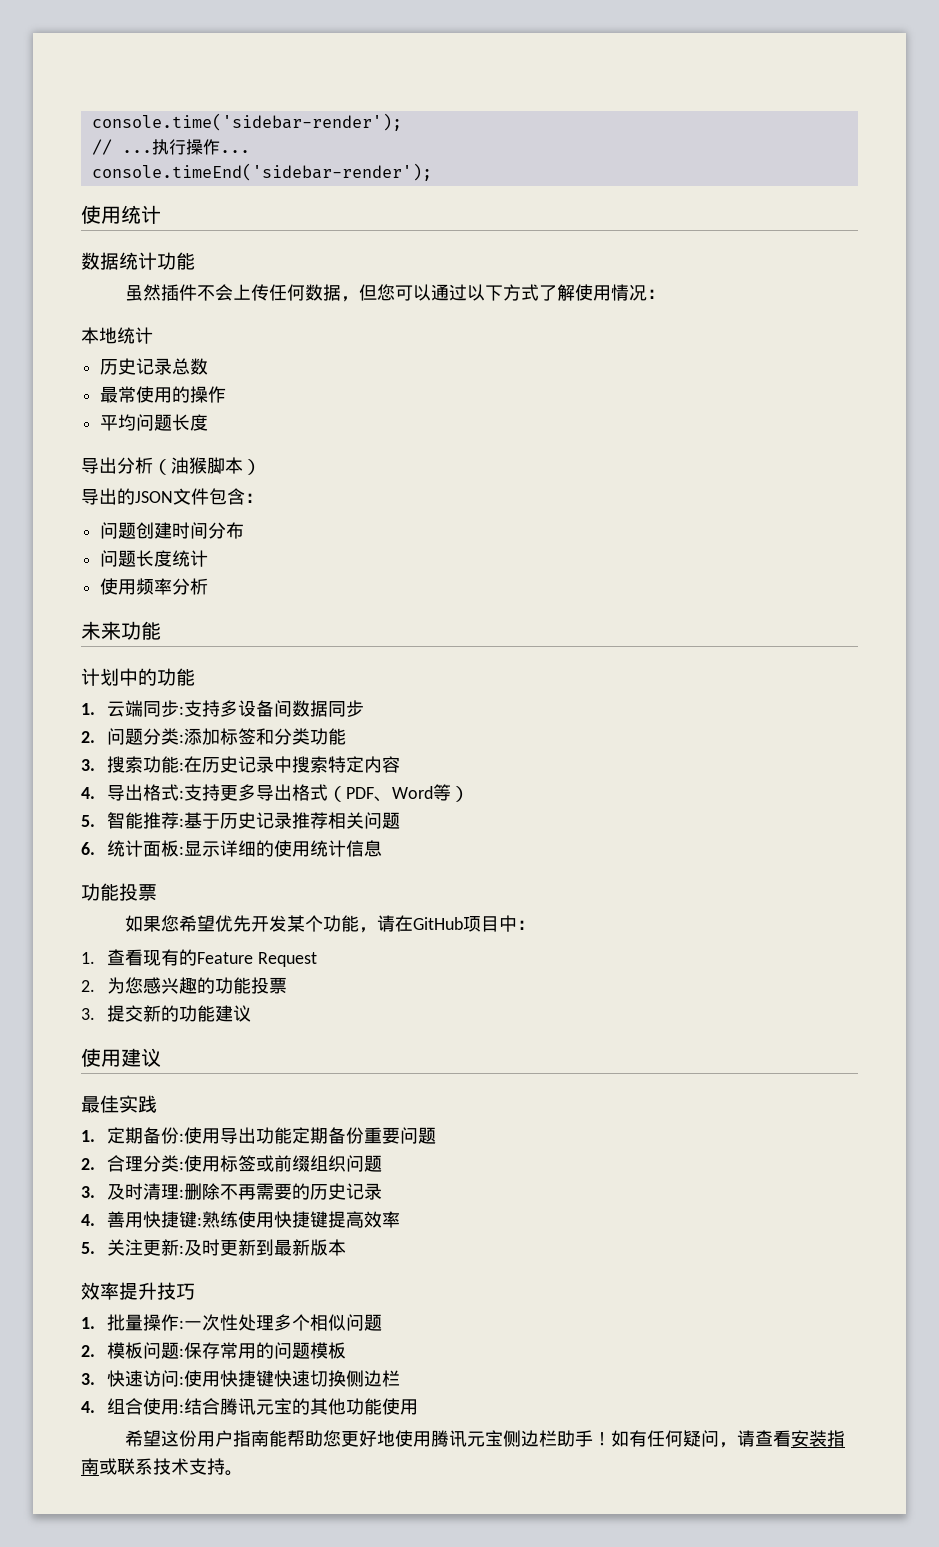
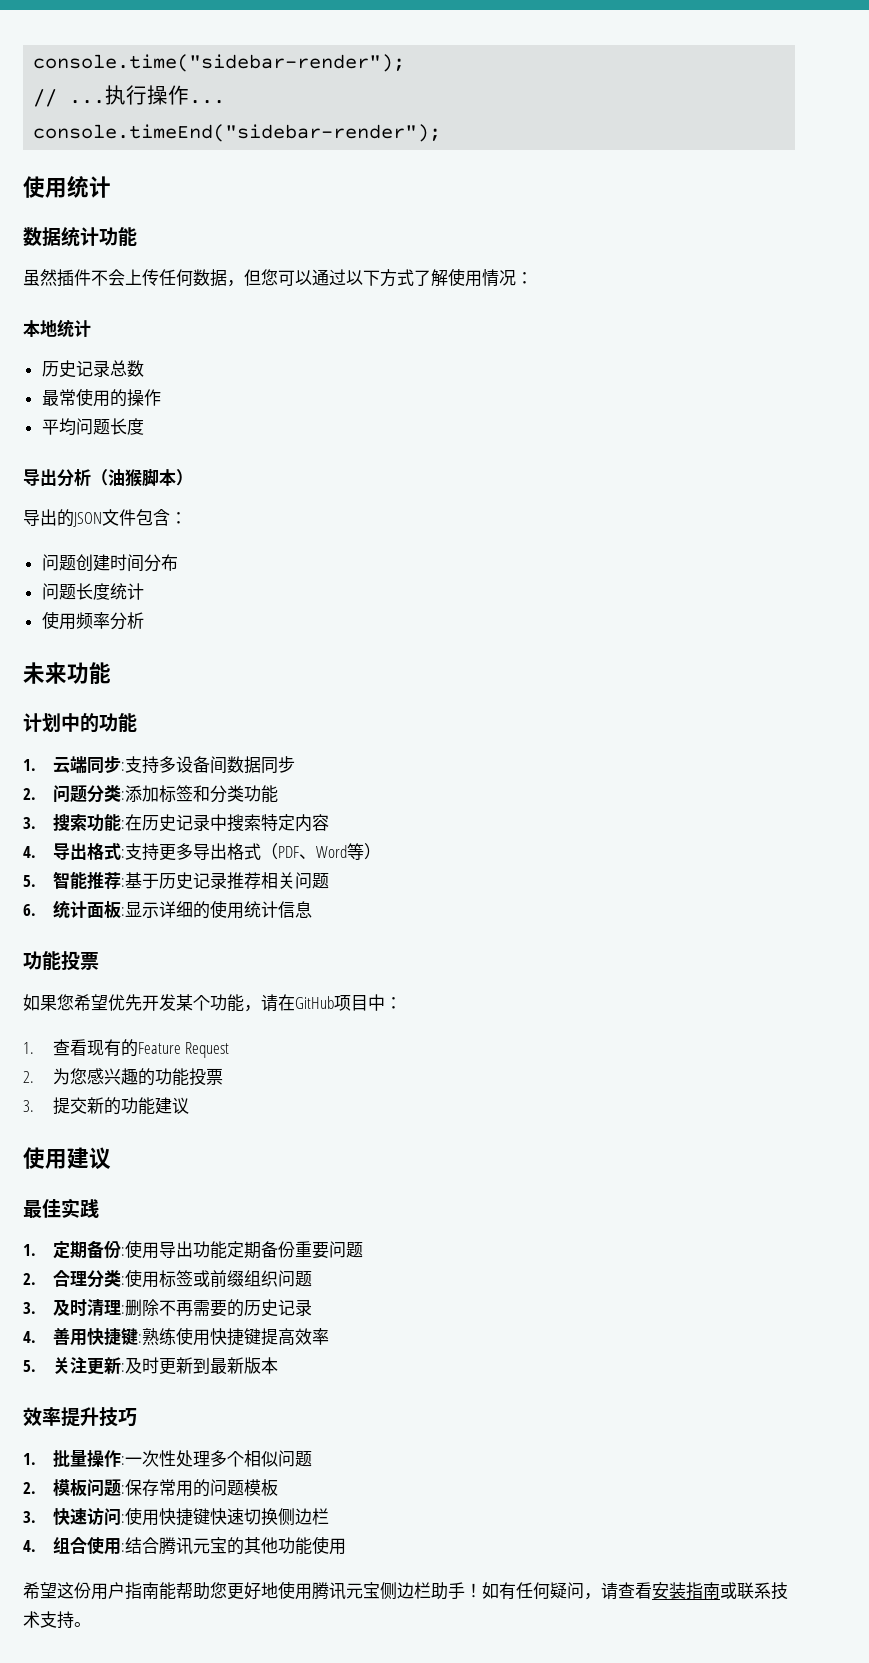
- console.time('sidebar-render');
+ console.time("sidebar-render");
- console.timeEnd('sidebar-render');
+ console.timeEnd("sidebar-render");

